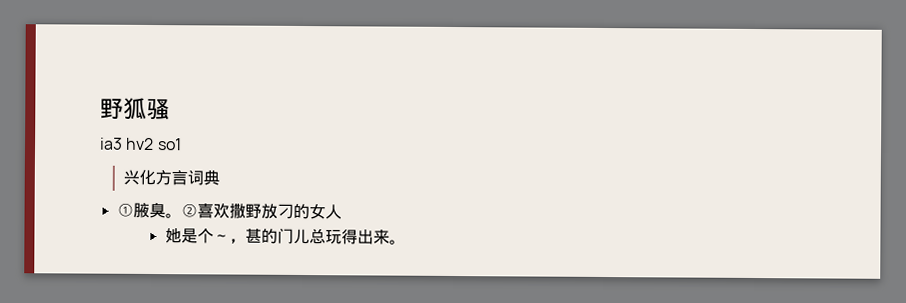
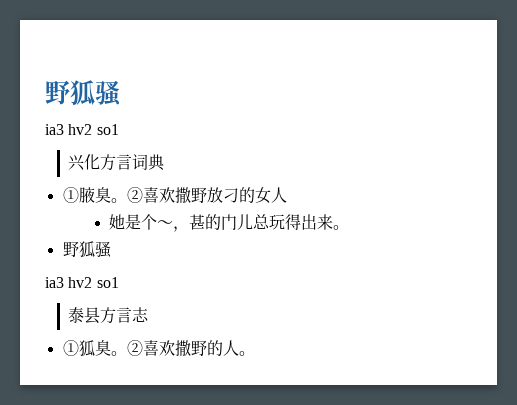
  她是个～，甚的门儿总玩得出来。
+ 野狐骚
+ ia3 hv2 so1
+ 泰县方言志
+ ①狐臭。②喜欢撒野的人。

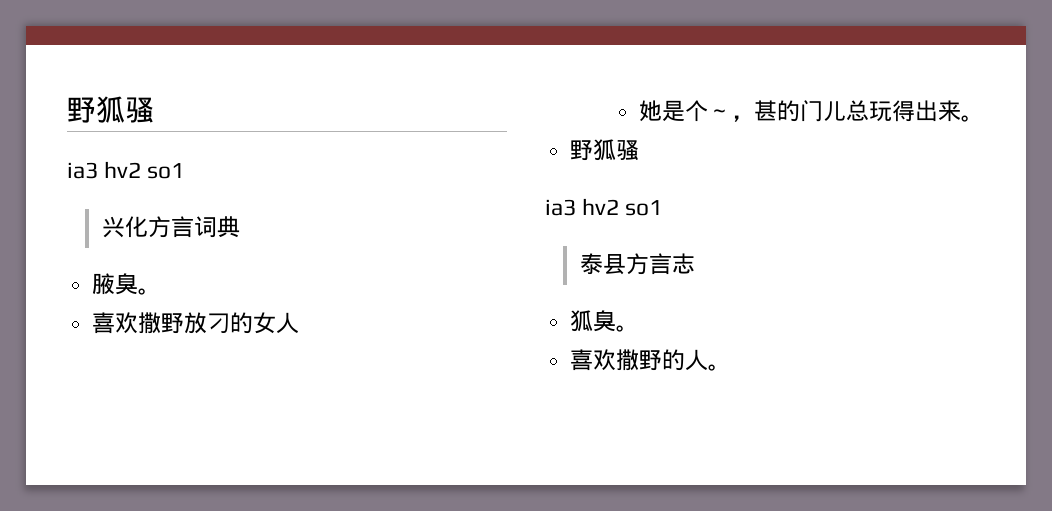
- ①腋臭。②喜欢撒野放刁的女人
+ 腋臭。
+ 喜欢撒野放刁的女人
- ①狐臭。②喜欢撒野的人。
+ 狐臭。
+ 喜欢撒野的人。

